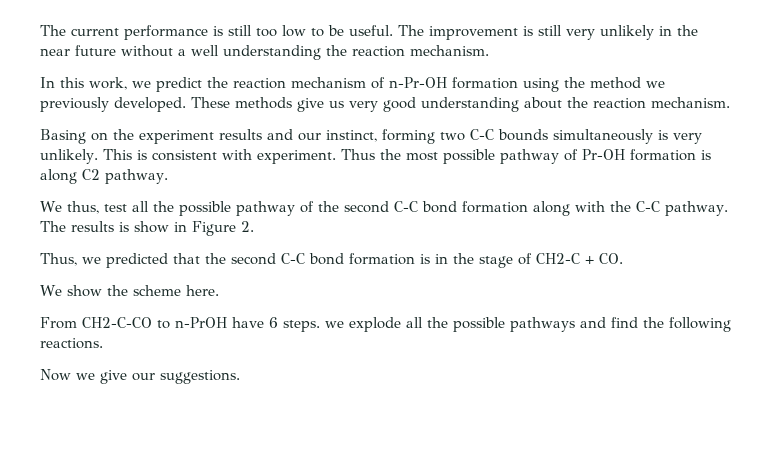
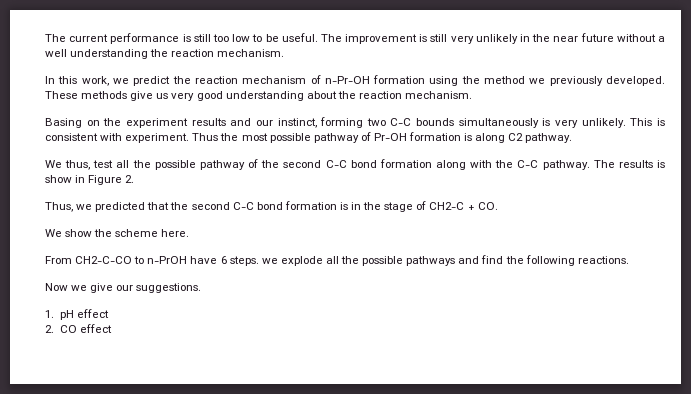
+ 1. pH effect
+ 2. CO effect

